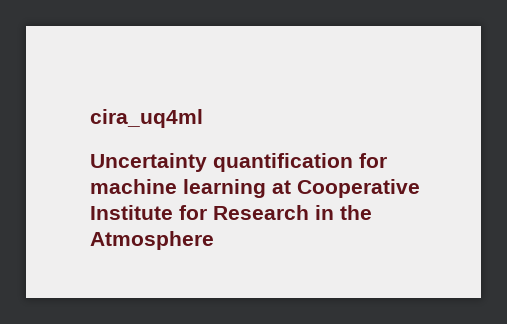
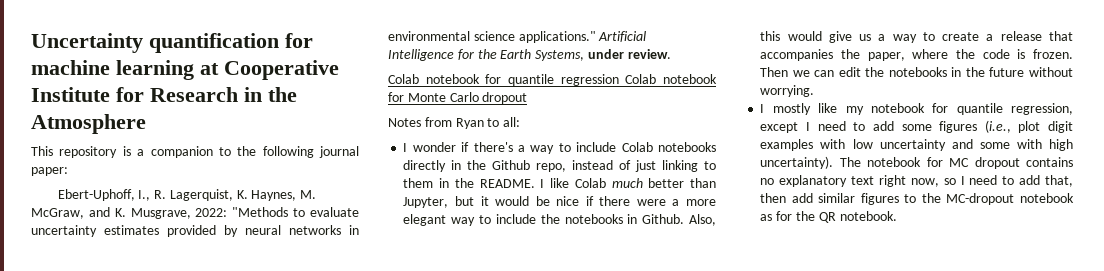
- cira_uq4ml
+ This repository is a companion to the following journal paper:
+ Ebert-Uphoff, I., R. Lagerquist, K. Haynes, M. McGraw, and K. Musgrave, 2022: "Methods to evaluate uncertainty estimates provided by neural networks in environmental science applications." Artificial Intelligence for the Earth Systems, under review.
+ Colab notebook for quantile regression Colab notebook for Monte Carlo dropout
+ Notes from Ryan to all:
+ I wonder if there's a way to include Colab notebooks directly in the Github repo, instead of just linking to them in the README. I like Colab much better than Jupyter, but it would be nice if there were a more elegant way to include the notebooks in Github. Also, this would give us a way to create a release that accompanies the paper, where the code is frozen. Then we can edit the notebooks in the future without worrying.
+ I mostly like my notebook for quantile regression, except I need to add some figures (i.e., plot digit examples with low uncertainty and some with high uncertainty). The notebook for MC dropout contains no explanatory text right now, so I need to add that, then add similar figures to the MC-dropout notebook as for the QR notebook.

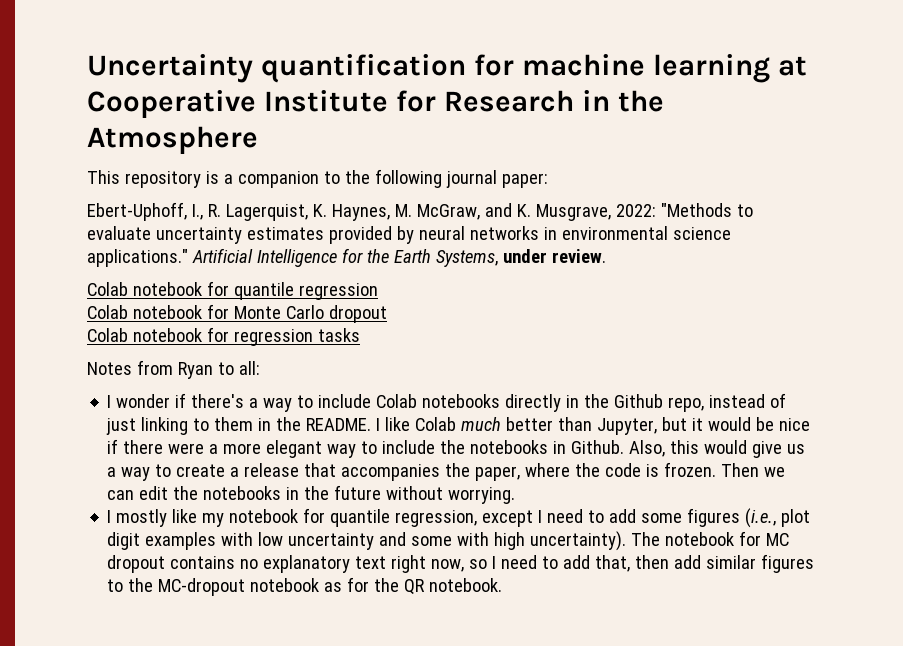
- Colab notebook for quantile regression Colab notebook for Monte Carlo dropout
+ Colab notebook for quantile regression
+ Colab notebook for Monte Carlo dropout
+ Colab notebook for regression tasks

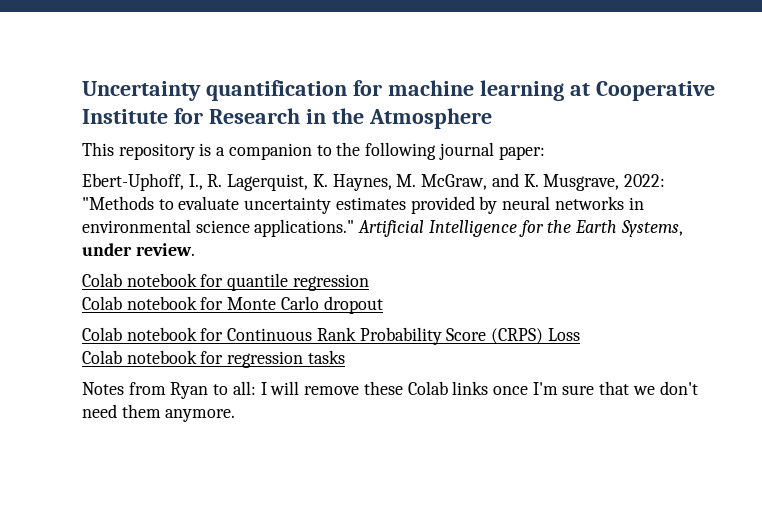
+ Colab notebook for Continuous Rank Probability Score (CRPS) Loss
- Notes from Ryan to all:
- I wonder if there's a way to include Colab notebooks directly in the Github repo, instead of just linking to them in the README. I like Colab much better than Jupyter, but it would be nice if there were a more elegant way to include the notebooks in Github. Also, this would give us a way to create a release that accompanies the paper, where the code is frozen. Then we can edit the notebooks in the future without worrying.
- I mostly like my notebook for quantile regression, except I need to add some figures (i.e., plot digit examples with low uncertainty and some with high uncertainty). The notebook for MC dropout contains no explanatory text right now, so I need to add that, then add similar figures to the MC-dropout notebook as for the QR notebook.
+ Notes from Ryan to all: I will remove these Colab links once I'm sure that we don't need them anymore.

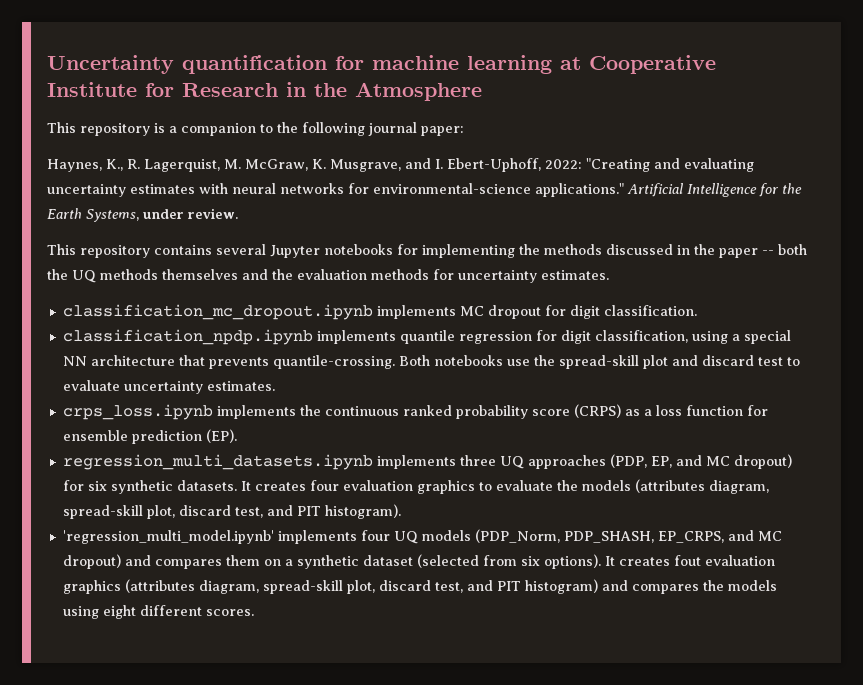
- Ebert-Uphoff, I., R. Lagerquist, K. Haynes, M. McGraw, and K. Musgrave, 2022: "Methods to evaluate uncertainty estimates provided by neural networks in environmental science applications."
+ Haynes, K., R. Lagerquist, M. McGraw, K. Musgrave, and I. Ebert-Uphoff, 2022: "Creating and evaluating uncertainty estimates with neural networks for environmental-science applications."
- Colab notebook for quantile regression
- Colab notebook for Monte Carlo dropout
- Colab notebook for Continuous Rank Probability Score (CRPS) Loss
- Colab notebook for regression tasks
- Notes from Ryan to all: I will remove these Colab links once I'm sure that we don't need them anymore.
+ This repository contains several Jupyter notebooks for implementing the methods discussed in the paper -- both the UQ methods themselves and the evaluation methods for uncertainty estimates.
+ classification_mc_dropout.ipynb implements MC dropout for digit classification.
+ classification_npdp.ipynb implements quantile regression for digit classification, using a special NN architecture that prevents quantile-crossing. Both notebooks use the spread-skill plot and discard test to evaluate uncertainty estimates.
+ crps_loss.ipynb implements the continuous ranked probability score (CRPS) as a loss function for ensemble prediction (EP).
+ regression_multi_datasets.ipynb implements three UQ approaches (PDP, EP, and MC dropout) for six synthetic datasets. It creates four evaluation graphics to evaluate the models (attributes diagram, spread-skill plot, discard test, and PIT histogram).
+ 'regression_multi_model.ipynb' implements four UQ models (PDP_Norm, PDP_SHASH, EP_CRPS, and MC dropout) and compares them on a synthetic dataset (selected from six options). It creates fout evaluation graphics (attributes diagram, spread-skill plot, discard test, and PIT histogram) and compares the models using eight different scores.

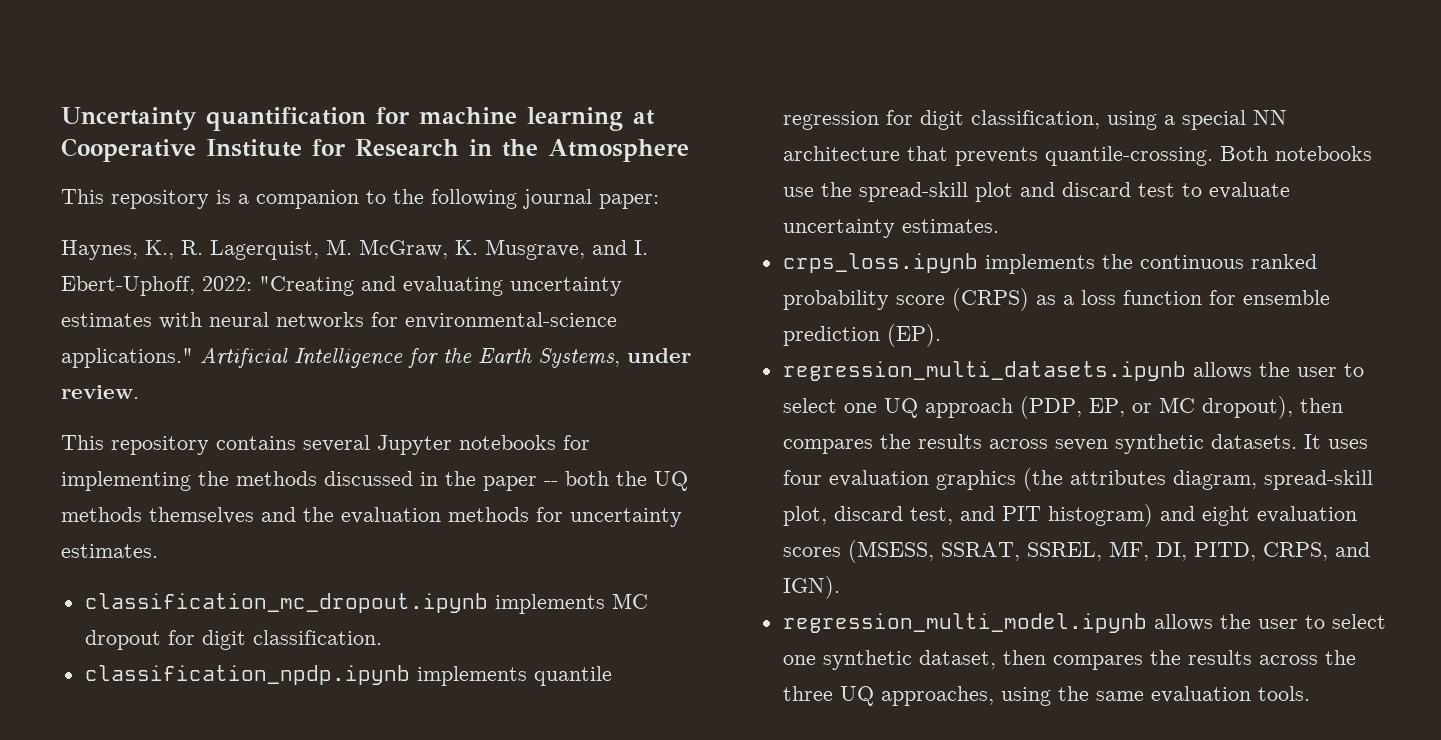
- regression_multi_datasets.ipynb implements three UQ approaches (PDP, EP, and MC dropout) for six synthetic datasets.
+ regression_multi_datasets.ipynb allows the user to select one UQ approach (PDP, EP, or MC dropout), then compares the results across seven synthetic datasets.
- It creates four evaluation graphics to evaluate the models (attributes diagram, spread-skill plot, discard test, and PIT histogram).
- 'regression_multi_model.ipynb' implements four UQ models (PDP_Norm, PDP_SHASH, EP_CRPS, and MC dropout) and compares them on a synthetic dataset (selected from six options). It creates fout evaluation graphics (attributes diagram, spread-skill plot, discard test, and PIT histogram) and compares the models using eight different scores.
+ It uses four evaluation graphics (the attributes diagram, spread-skill plot, discard test, and PIT histogram) and eight evaluation scores (MSESS, SSRAT, SSREL, MF, DI, PITD, CRPS, and IGN).
+ regression_multi_model.ipynb allows the user to select one synthetic dataset, then compares the results across the three UQ approaches, using the same evaluation tools.

